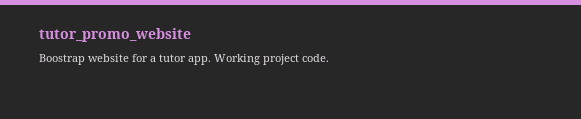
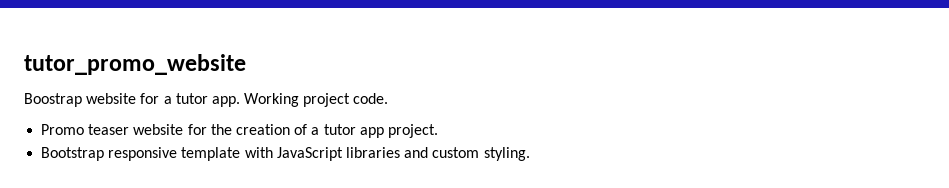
+ Promo teaser website for the creation of a tutor app project.
+ Bootstrap responsive template with JavaScript libraries and custom styling.

